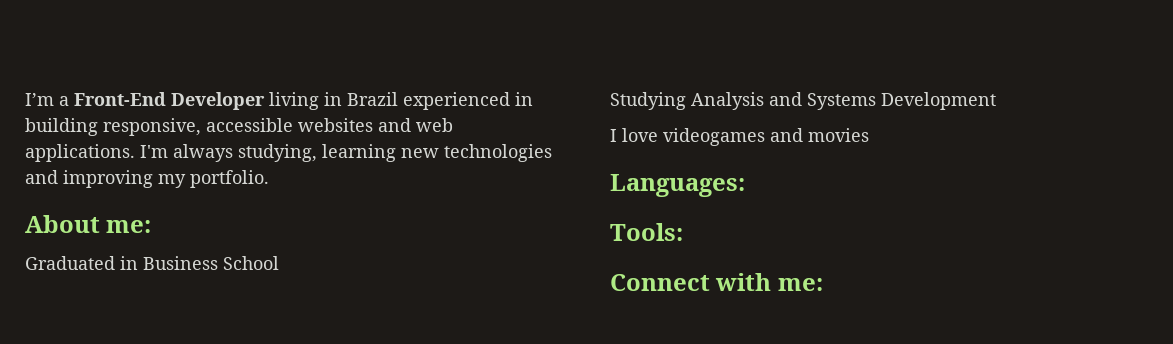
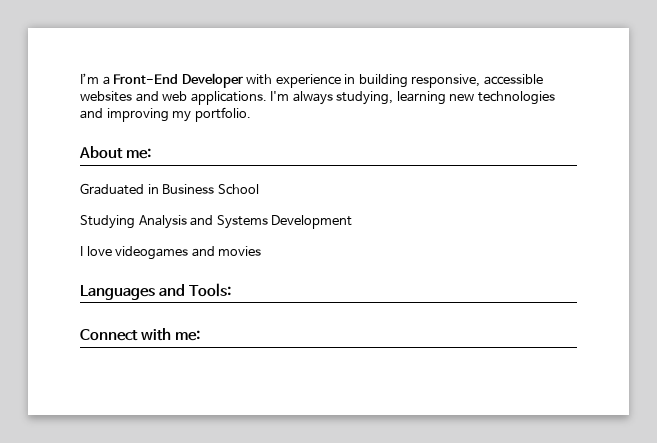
- I’m a Front-End Developer living in Brazil experienced in building responsive, accessible websites and web applications.
+ I’m a Front-End Developer with experience in building responsive, accessible websites and web applications.
- Languages:
- Tools:
+ Languages and Tools:

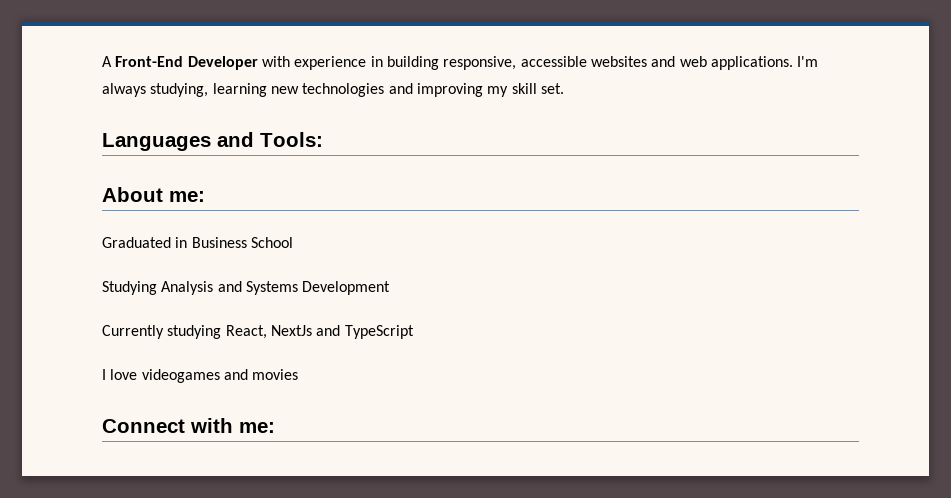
- I’m a Front-End Developer with experience in building responsive, accessible websites and web applications.
+ A Front-End Developer with experience in building responsive, accessible websites and web applications.
- I'm always studying, learning new technologies and improving my portfolio.
+ I'm always studying, learning new technologies and improving my skill set.
+ Languages and Tools:
+ Currently studying React, NextJs and TypeScript
- Languages and Tools:

